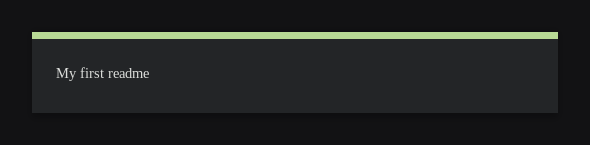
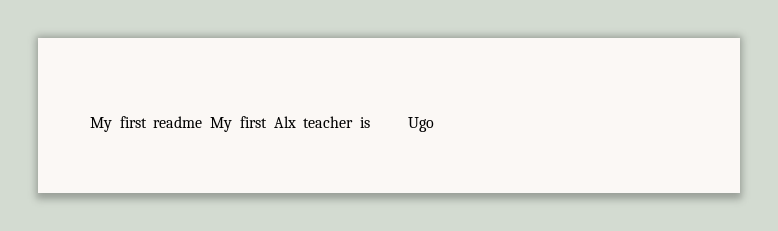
- My first readme
+ My first readme My first Alx teacher is Ugo

